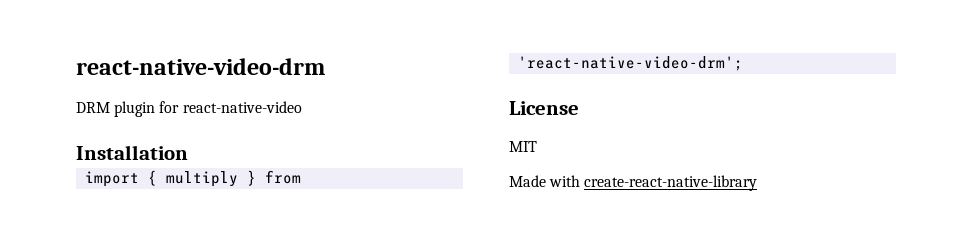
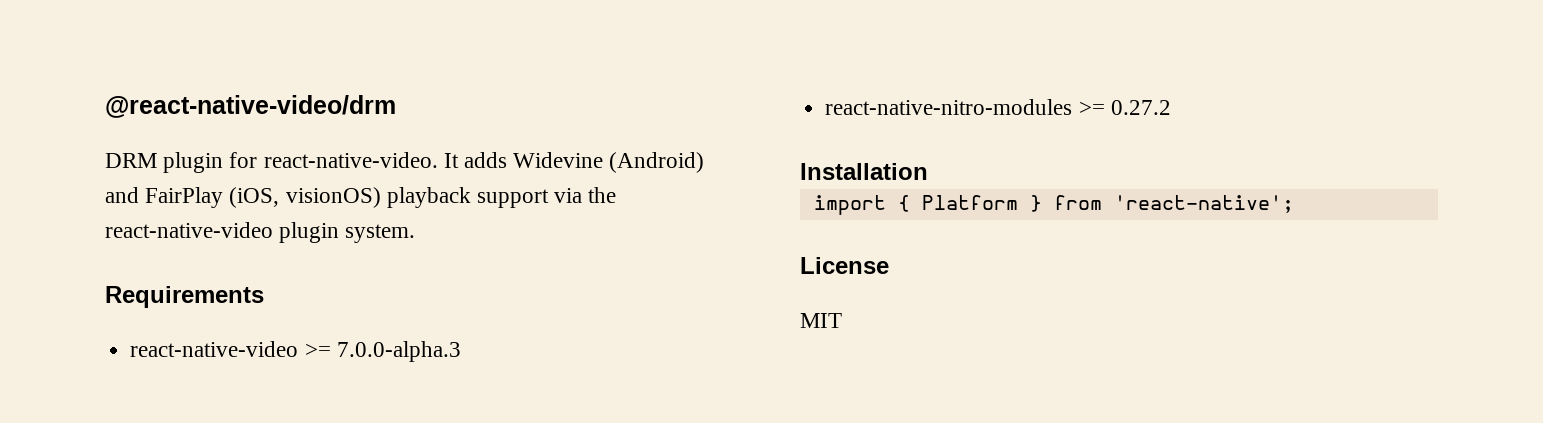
- react-native-video-drm
+ @react-native-video/drm
- DRM plugin for react-native-video
+ DRM plugin for react-native-video. It adds Widevine (Android) and FairPlay (iOS, visionOS) playback support via the react-native-video plugin system.
+ Requirements
+ react-native-video >= 7.0.0-alpha.3
+ react-native-nitro-modules >= 0.27.2
- import { multiply } from 'react-native-video-drm';
+ import { Platform } from 'react-native';
- Made with create-react-native-library

